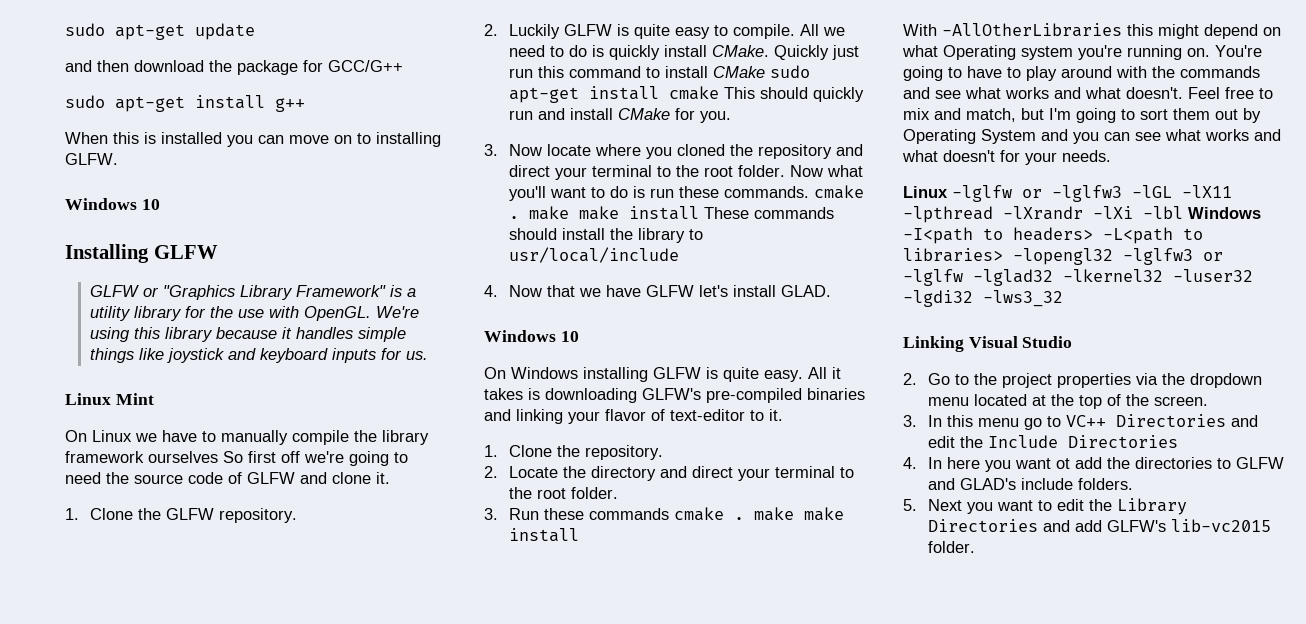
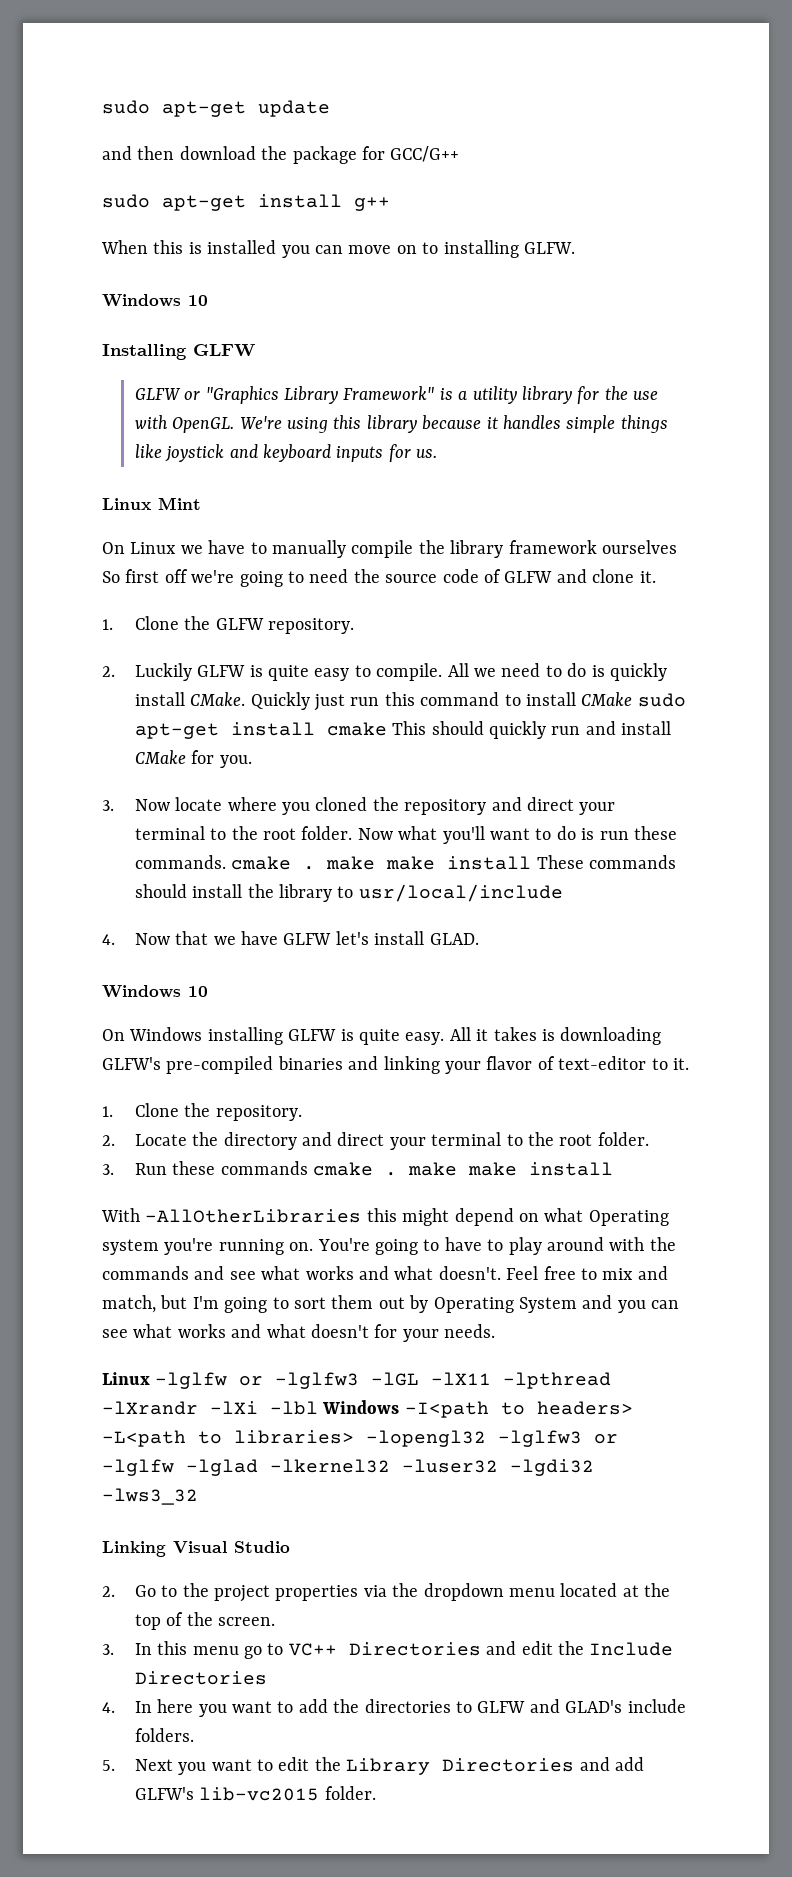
- Linux -lglfw or -lglfw3 -lGL -lX11 -lpthread -lXrandr -lXi -lbl Windows -I<path to headers> -L<path to libraries> -lopengl32 -lglfw3 or -lglfw -lglad32 -lkernel32 -luser32 -lgdi32 -lws3_32
+ Linux -lglfw or -lglfw3 -lGL -lX11 -lpthread -lXrandr -lXi -lbl Windows -I<path to headers> -L<path to libraries> -lopengl32 -lglfw3 or -lglfw -lglad -lkernel32 -luser32 -lgdi32 -lws3_32
- 4. In here you want ot add the directories to GLFW and GLAD's include folders.
+ 4. In here you want to add the directories to GLFW and GLAD's include folders.

